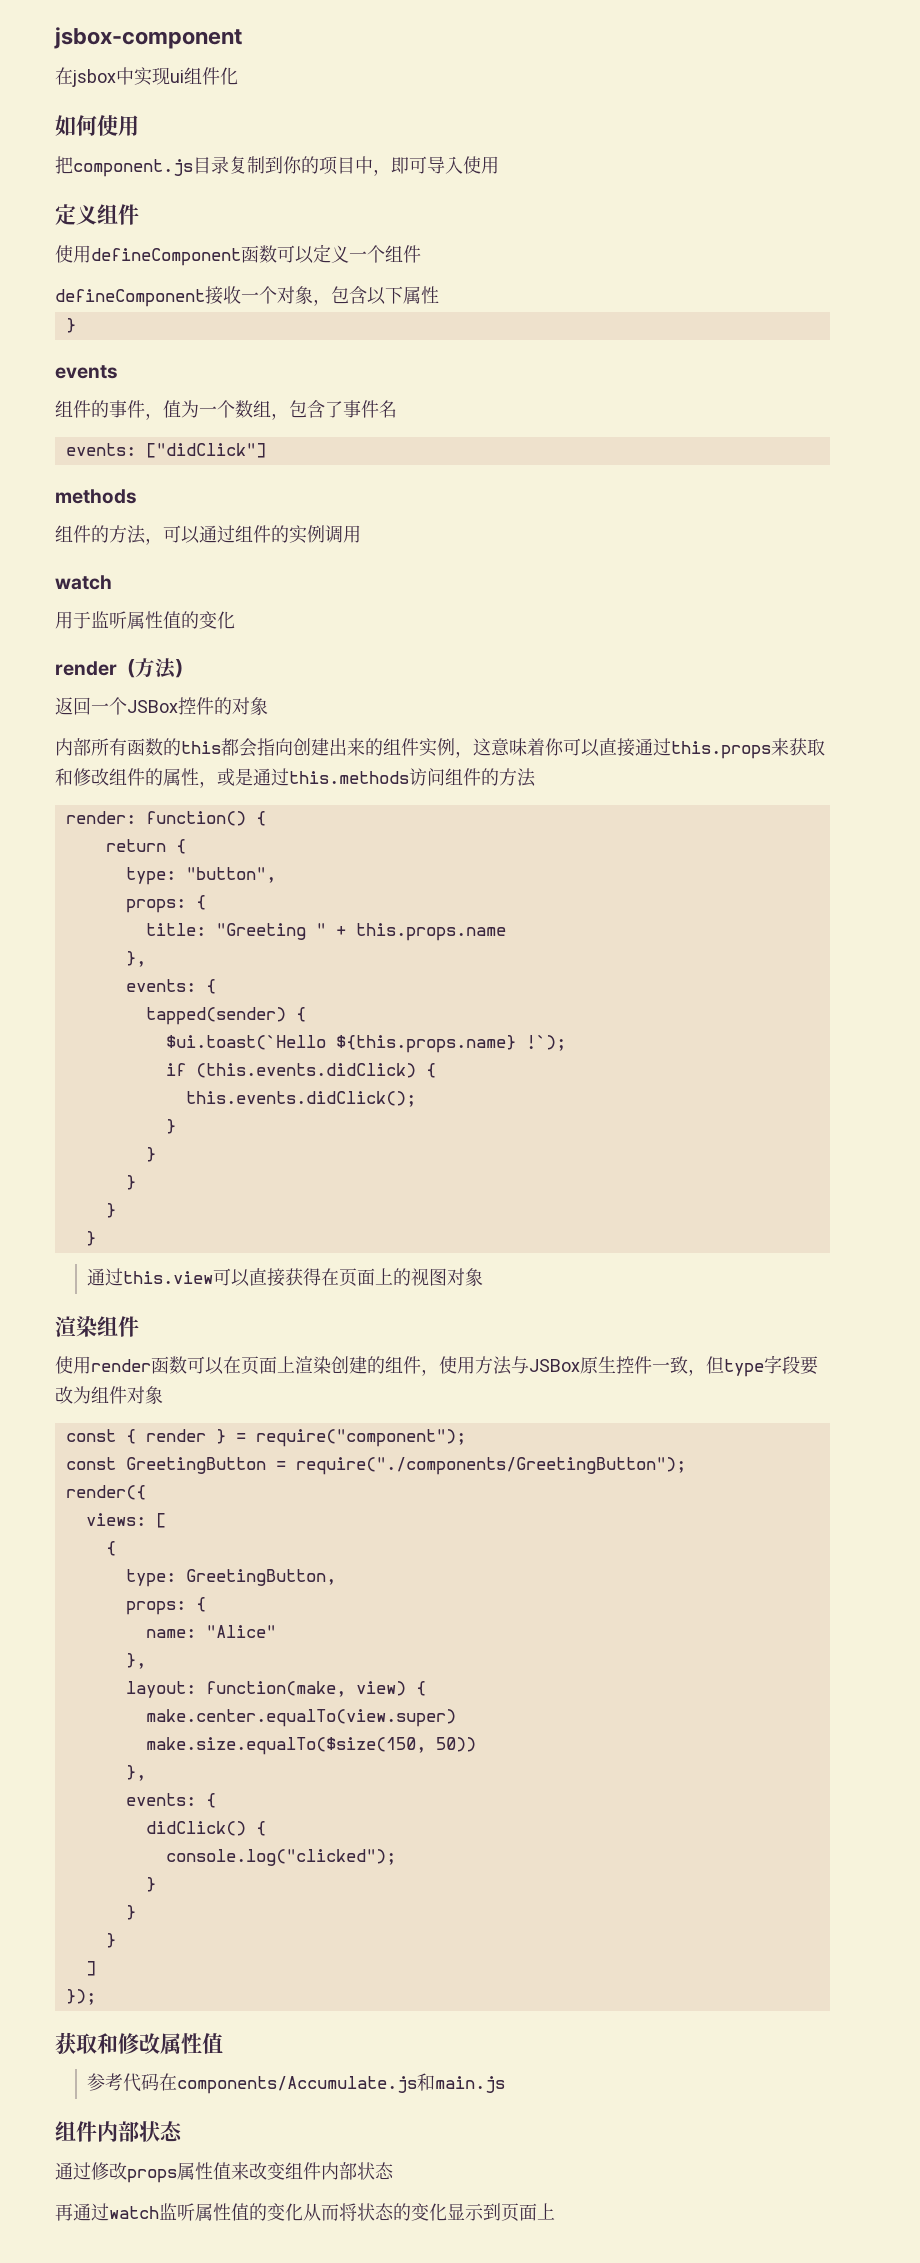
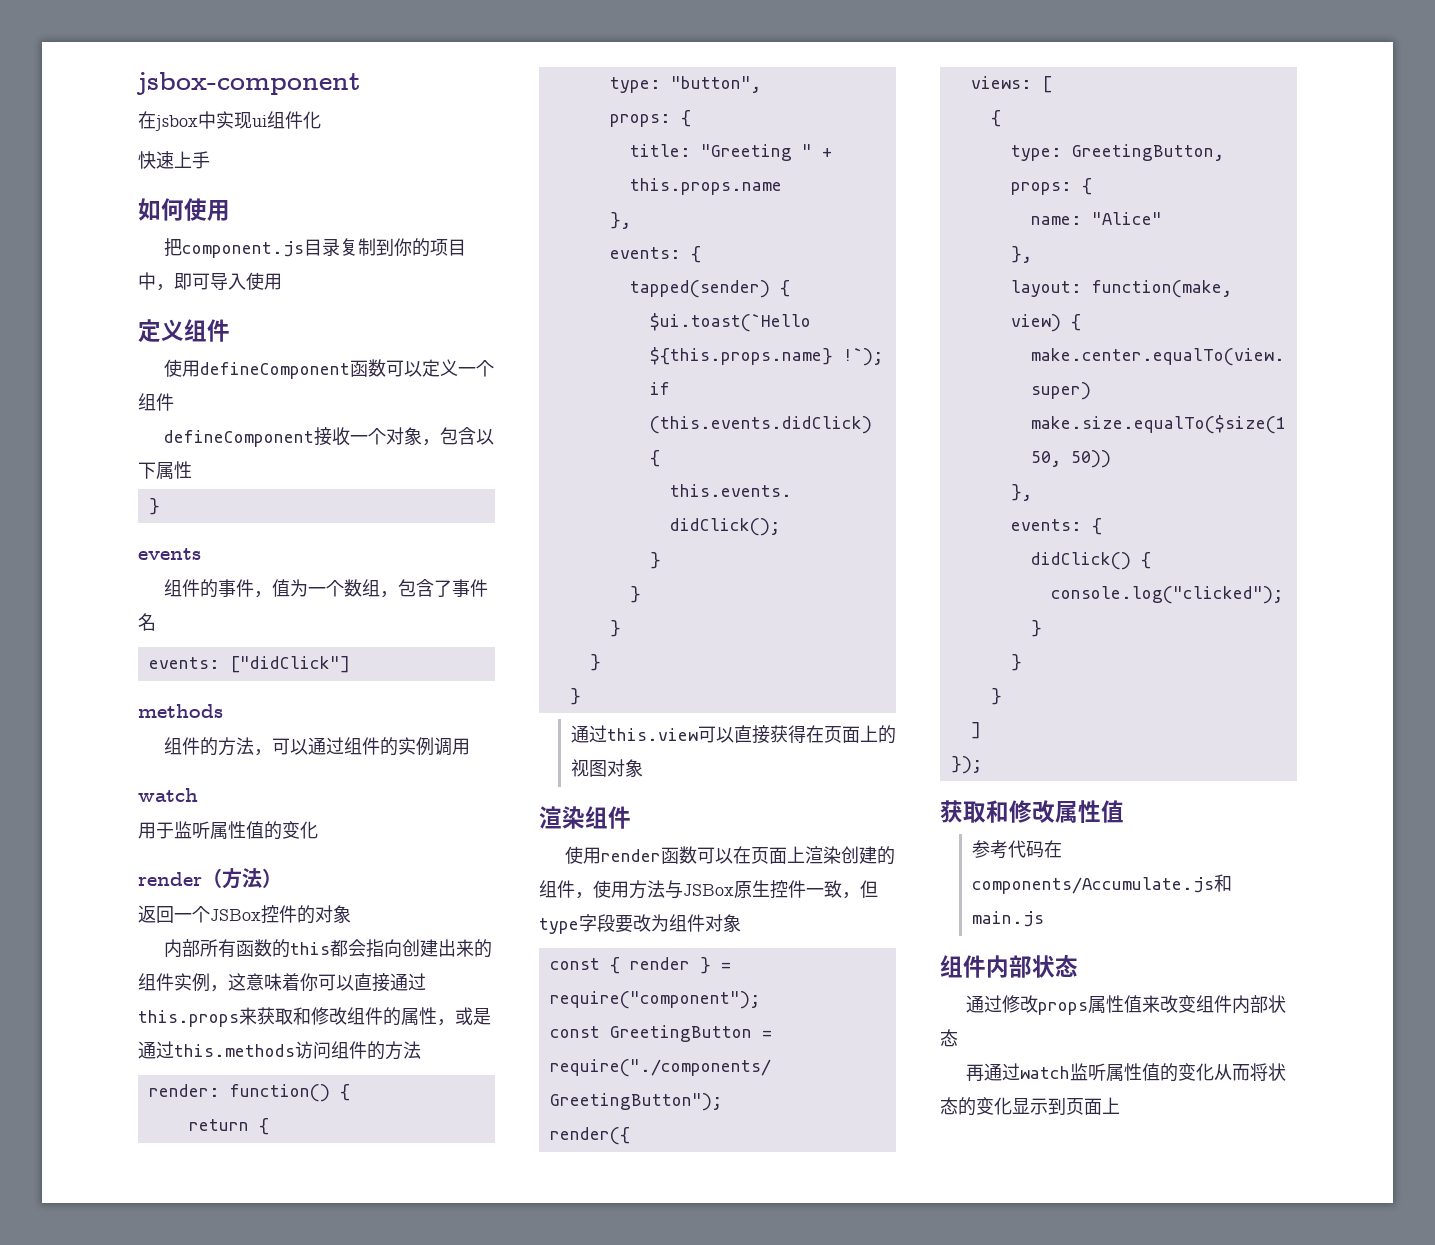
+ 快速上手

